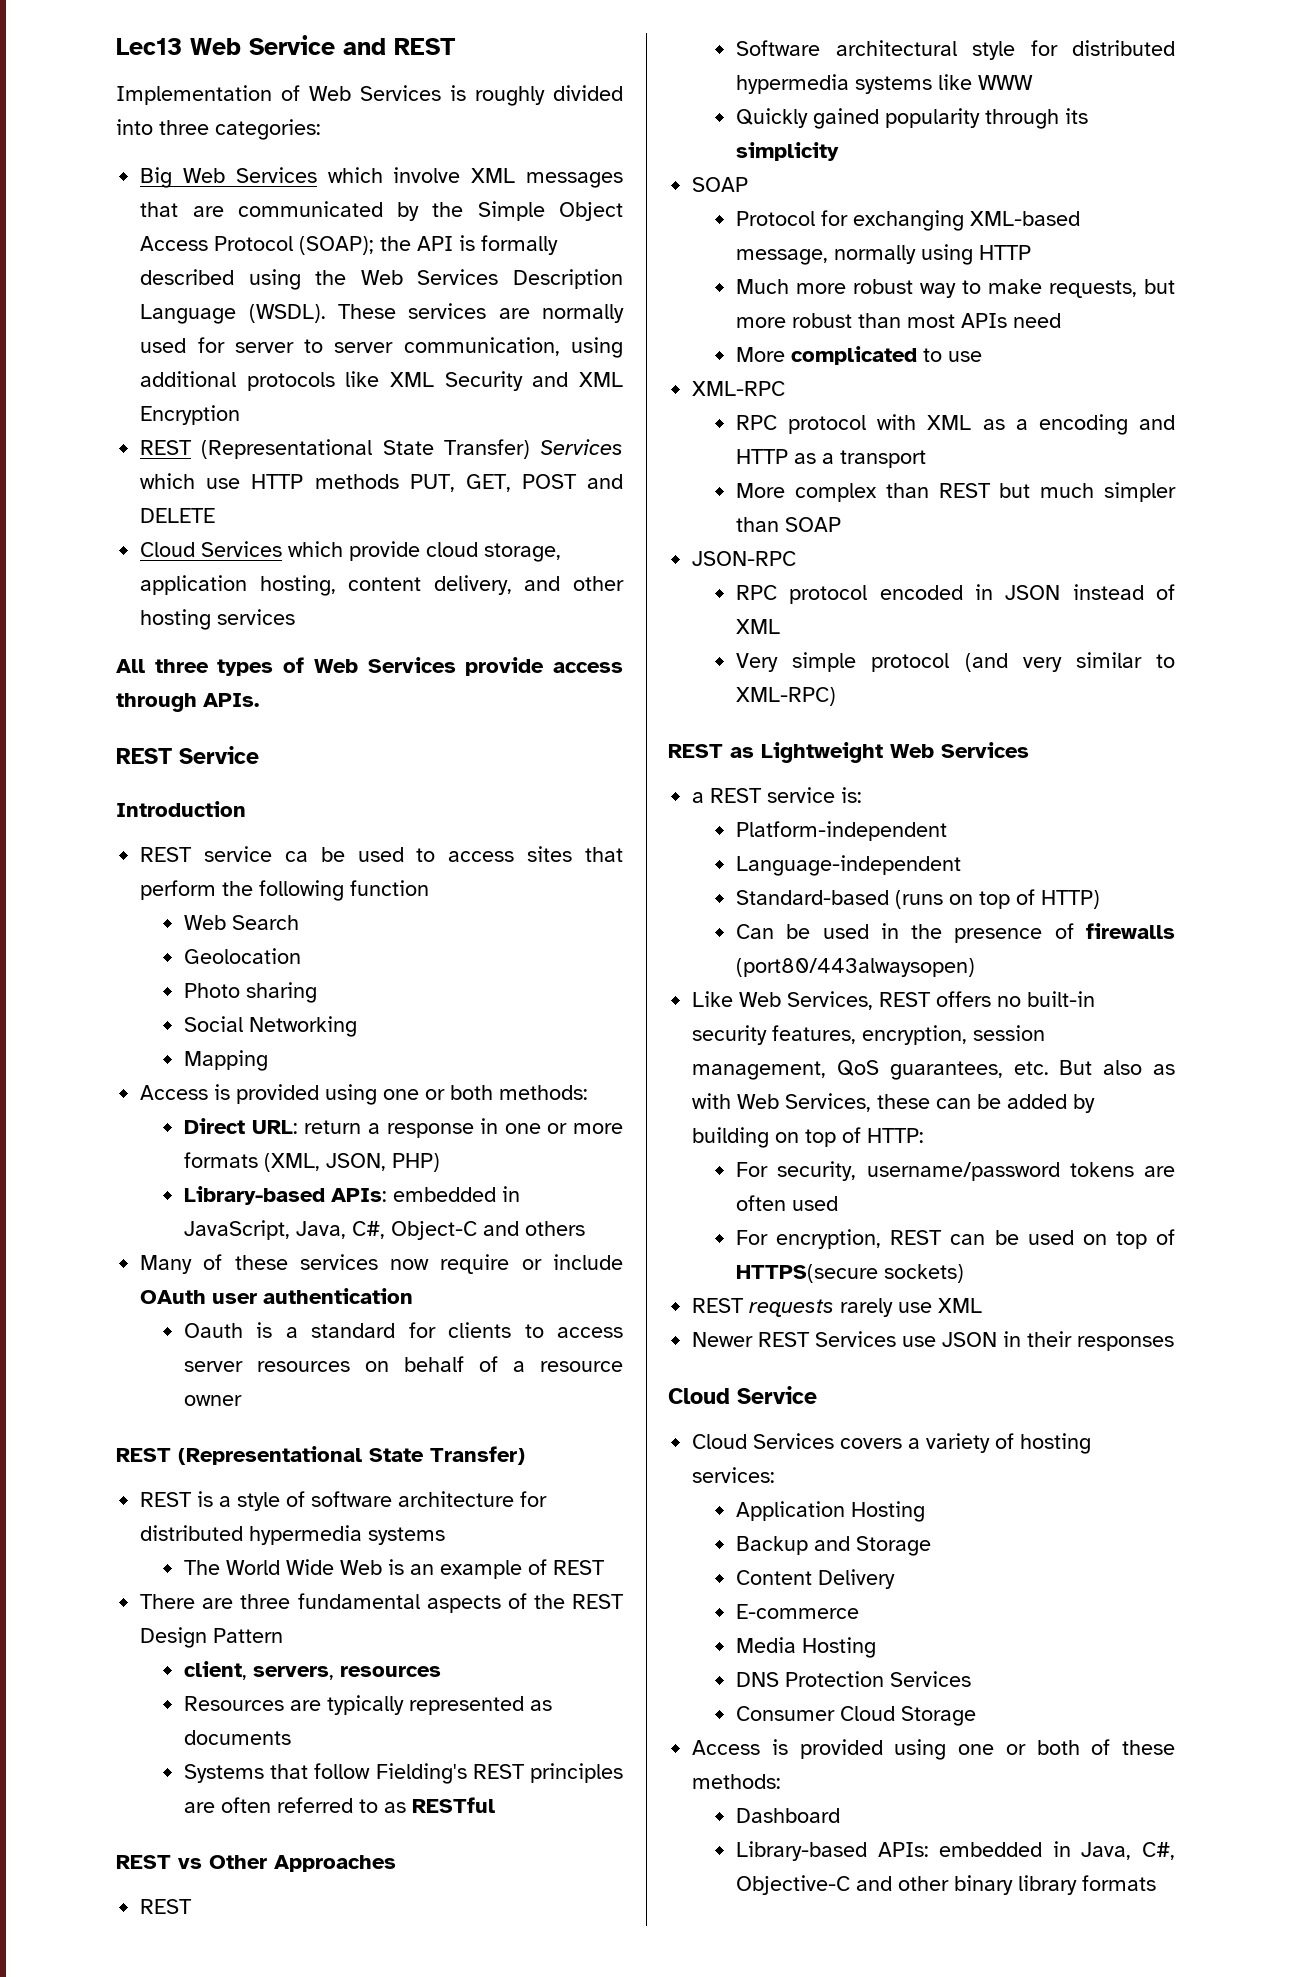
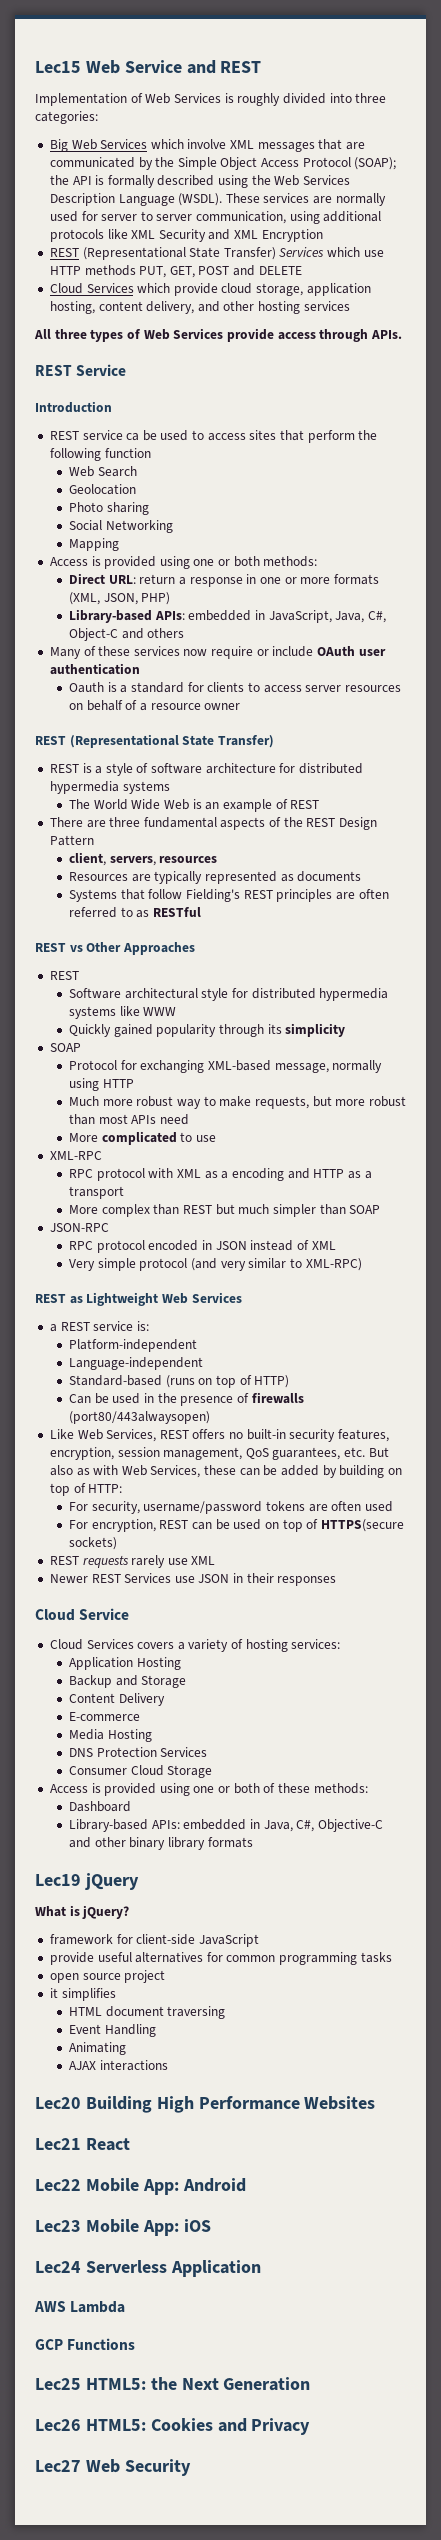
- Lec13 Web Service and REST
+ Lec15 Web Service and REST
+ Lec19 jQuery
+ What is jQuery?
+ framework for client-side JavaScript
+ provide useful alternatives for common programming tasks
+ open source project
+ it simplifies
+ HTML document traversing
+ Event Handling
+ Animating
+ AJAX interactions
+ Lec20 Building High Performance Websites
+ Lec21 React
+ Lec22 Mobile App: Android
+ Lec23 Mobile App: iOS
+ Lec24 Serverless Application
+ AWS Lambda
+ GCP Functions
+ Lec25 HTML5: the Next Generation
+ Lec26 HTML5: Cookies and Privacy
+ Lec27 Web Security

